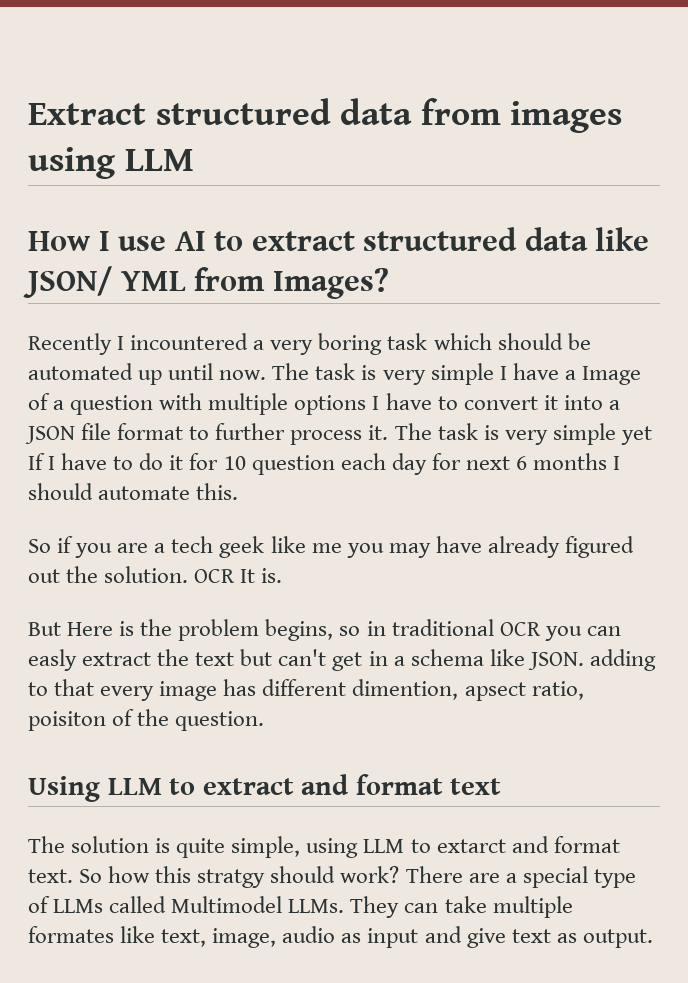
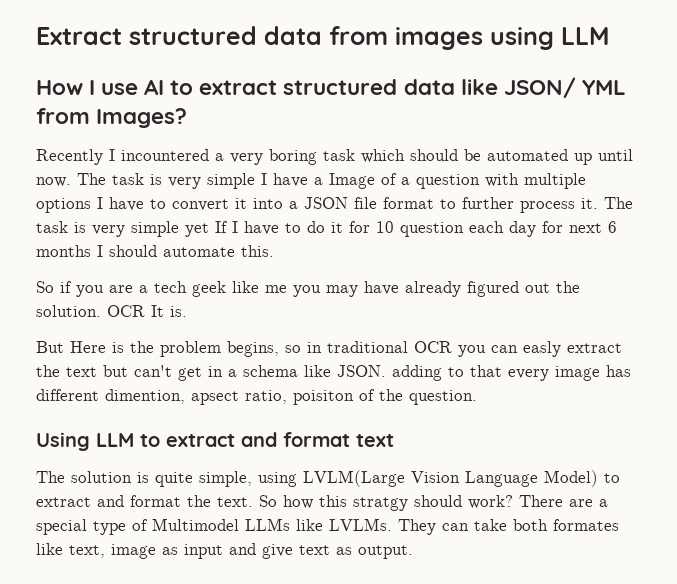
- The solution is quite simple, using LLM to extarct and format text.
+ The solution is quite simple, using LVLM(Large Vision Language Model) to extract and format the text.
- There are a special type of LLMs called Multimodel LLMs.
+ There are a special type of Multimodel LLMs like LVLMs.
- They can take multiple formates like text, image, audio as input and give text as output.
+ They can take both formates like text, image as input and give text as output.

